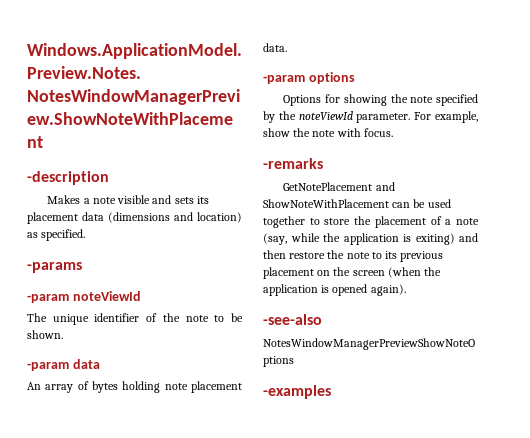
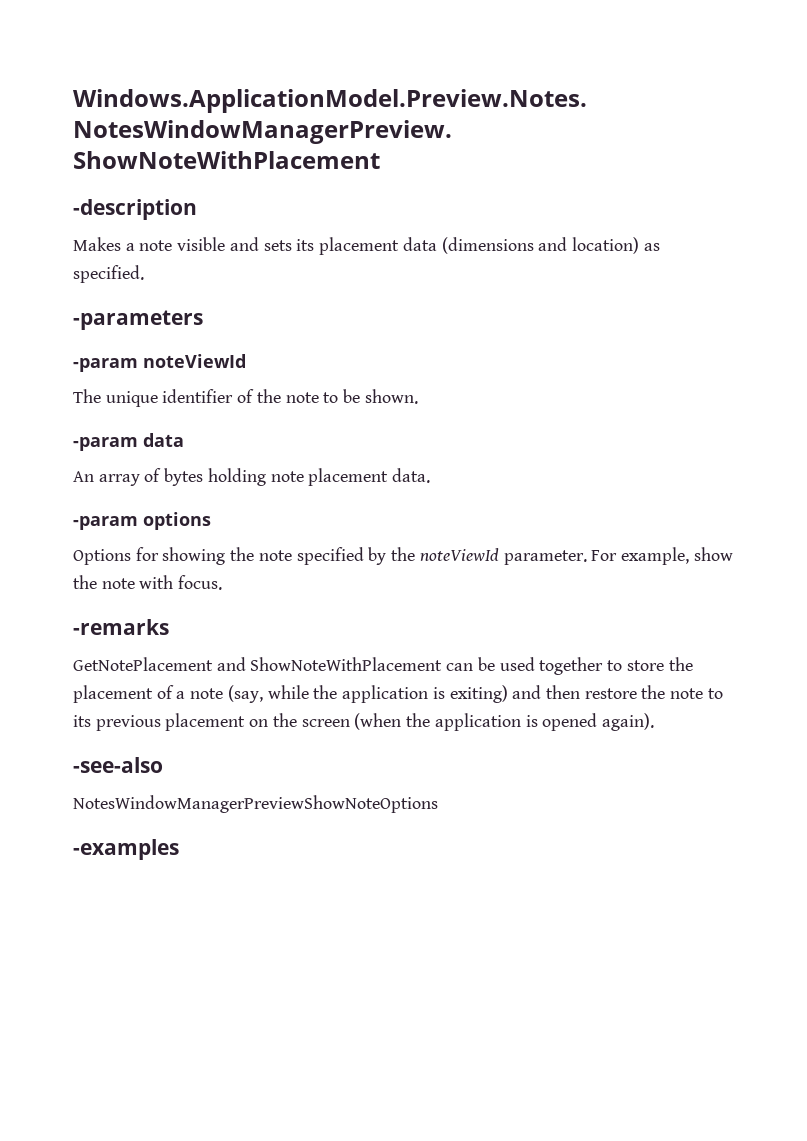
- -params
+ -parameters

